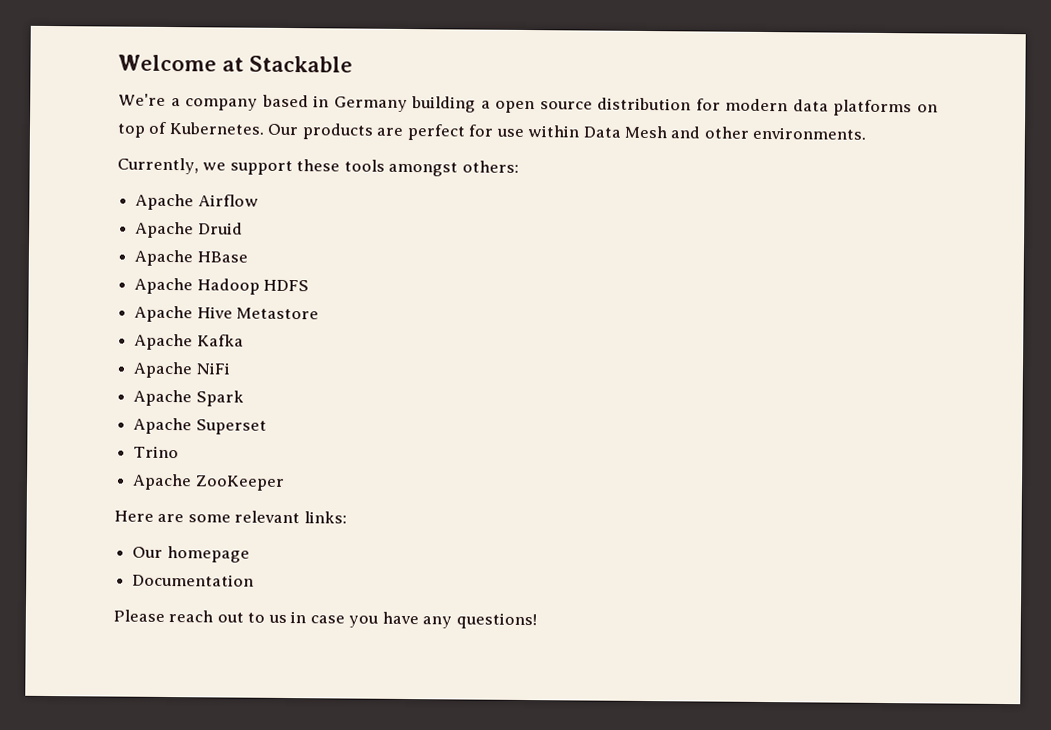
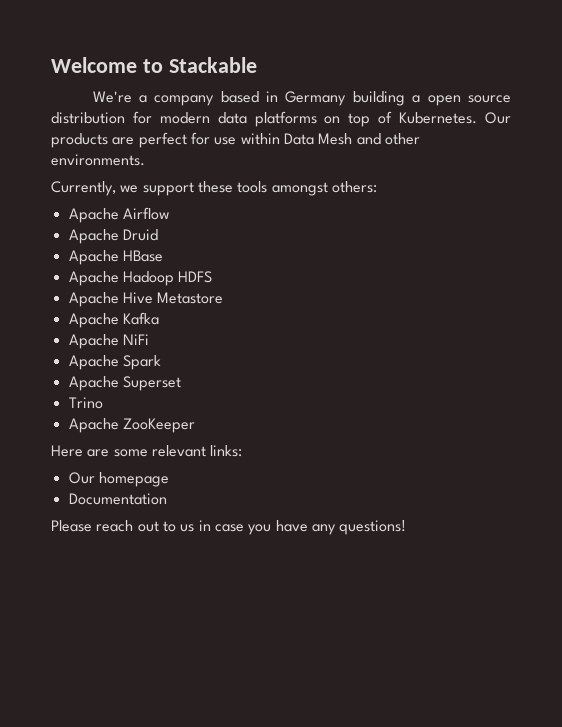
- Welcome at Stackable
+ Welcome to Stackable

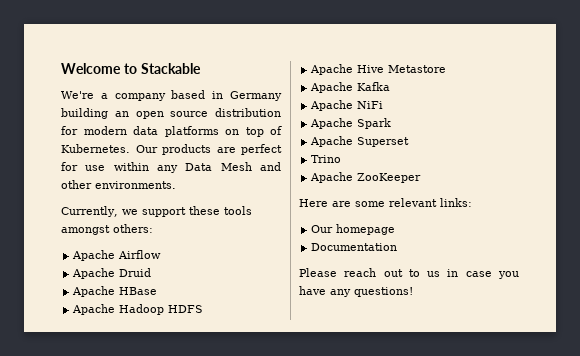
- We're a company based in Germany building a open source distribution for modern data platforms on top of Kubernetes.
+ We're a company based in Germany building an open source distribution for modern data platforms on top of Kubernetes.
- Our products are perfect for use within Data Mesh and other environments.
+ Our products are perfect for use within any Data Mesh and other environments.

